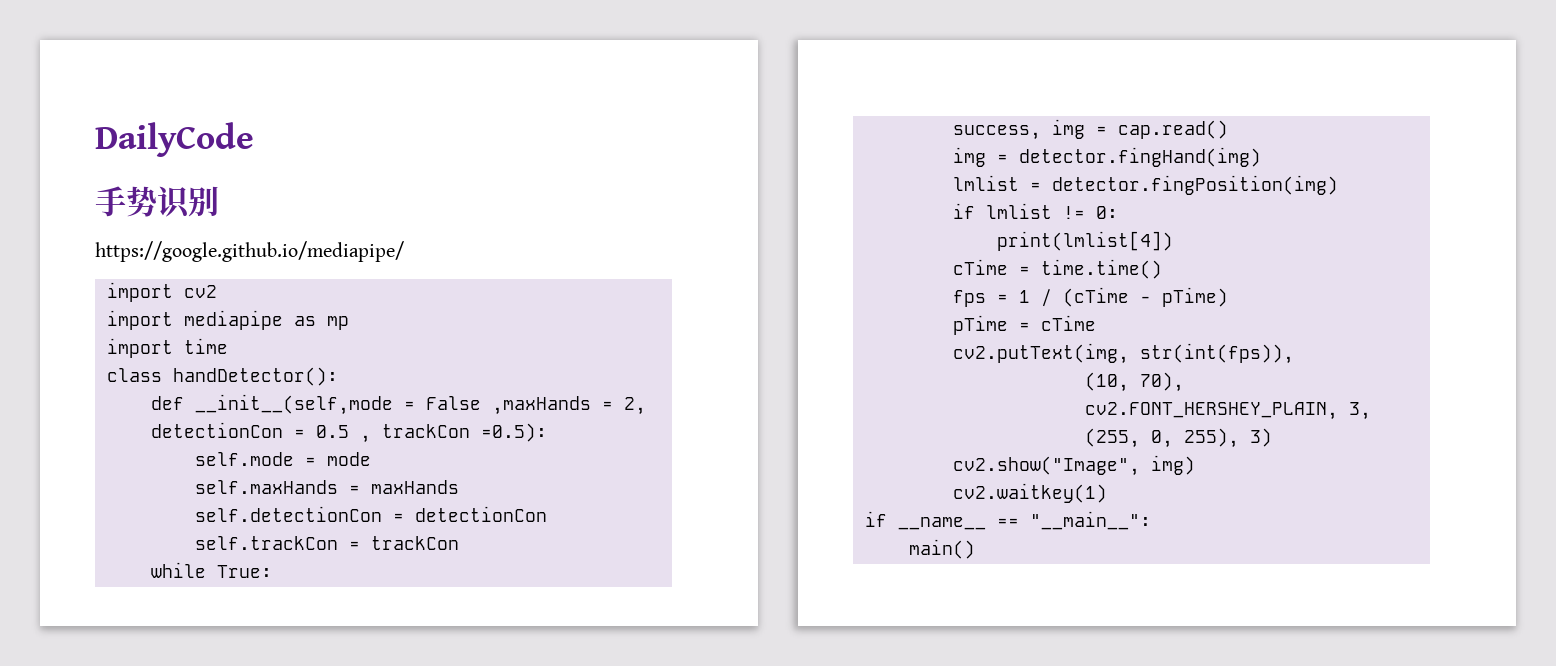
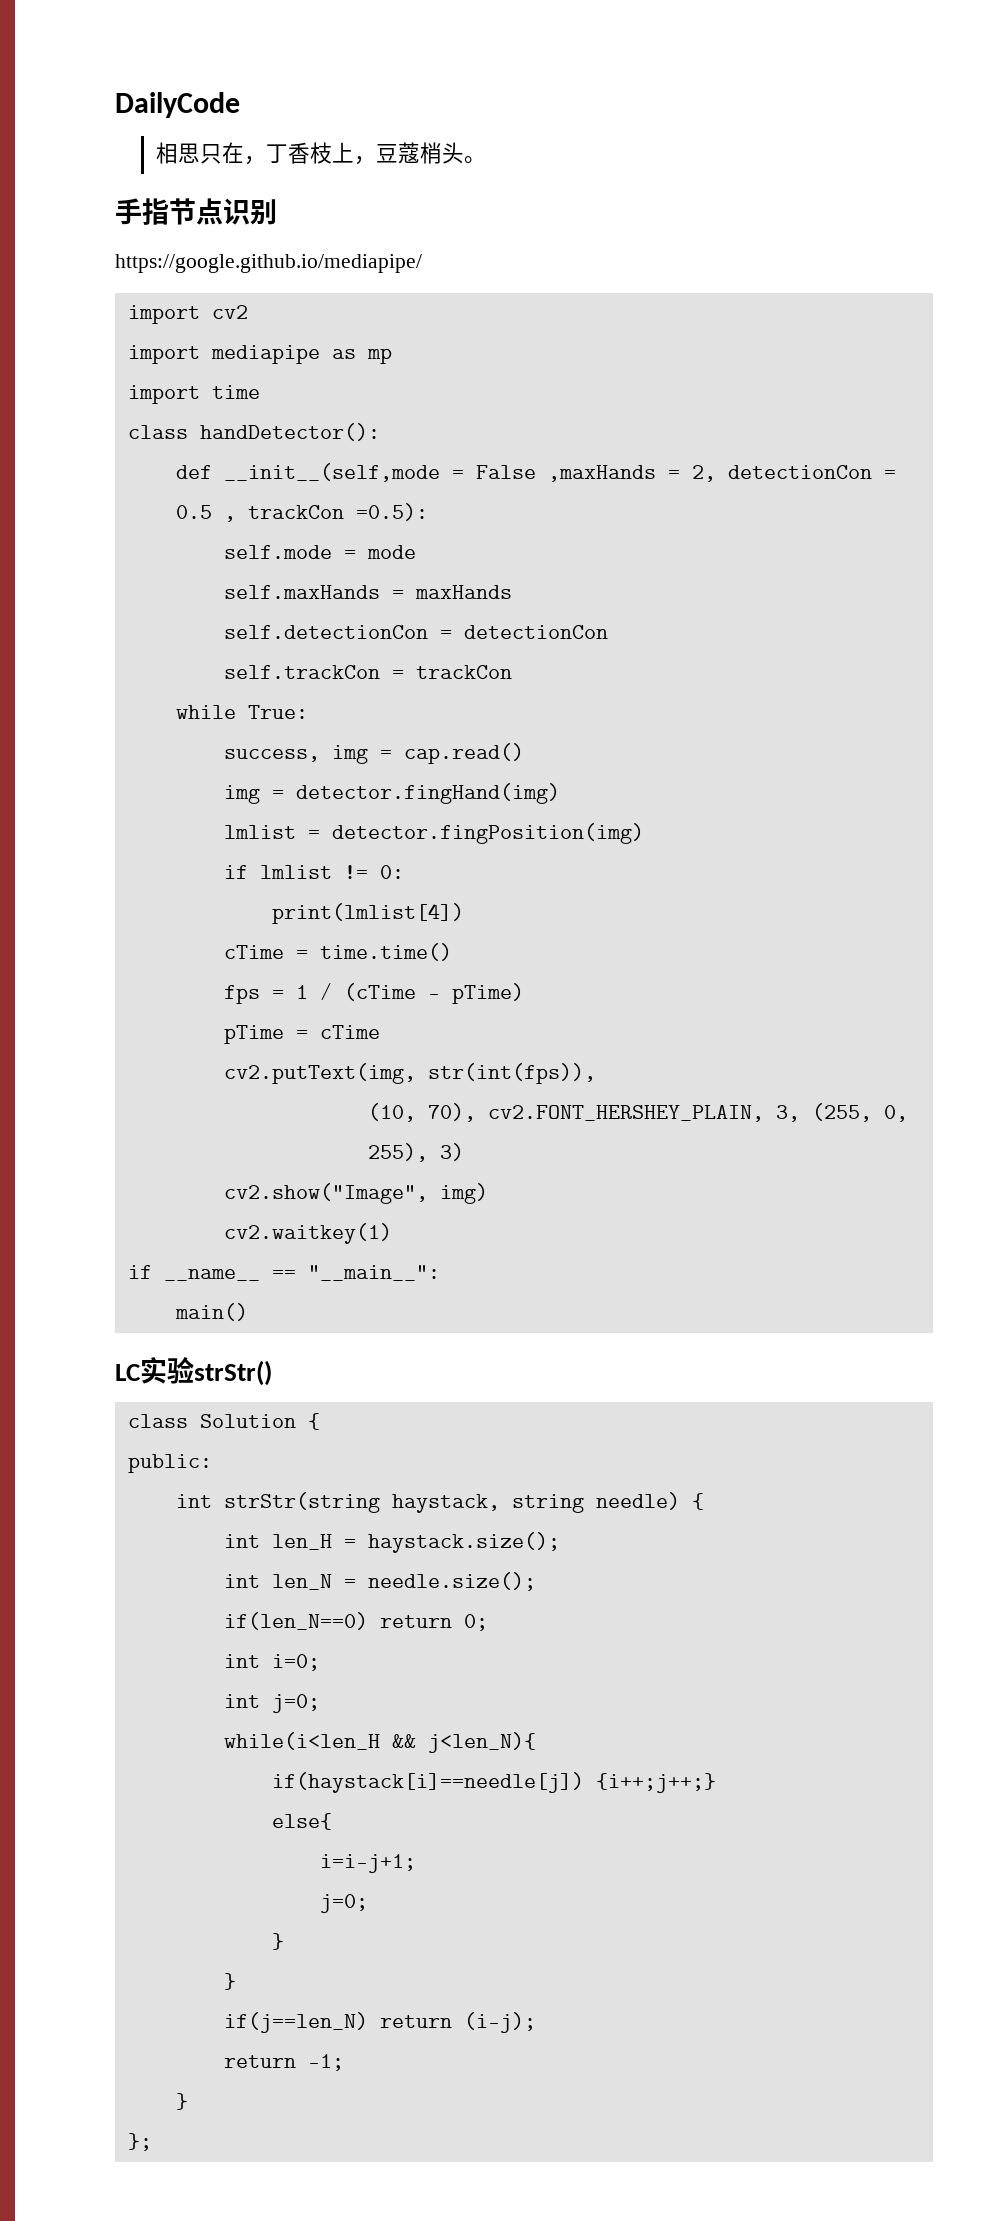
+ 相思只在，丁香枝上，豆蔻梢头。
- 手势识别
+ 手指节点识别
+ LC实验strStr()
+ class Solution {
+ public:
+ int strStr(string haystack, string needle) {
+ int len_H = haystack.size();
+ int len_N = needle.size();
+ if(len_N==0) return 0;
+ int i=0;
+ int j=0;
+ while(i<len_H && j<len_N){
+ if(haystack[i]==needle[j]) {i++;j++;}
+ else{
+ i=i-j+1;
+ j=0;
+ }
+ }
+ if(j==len_N) return (i-j);
+ return -1;
+ }
+ };

